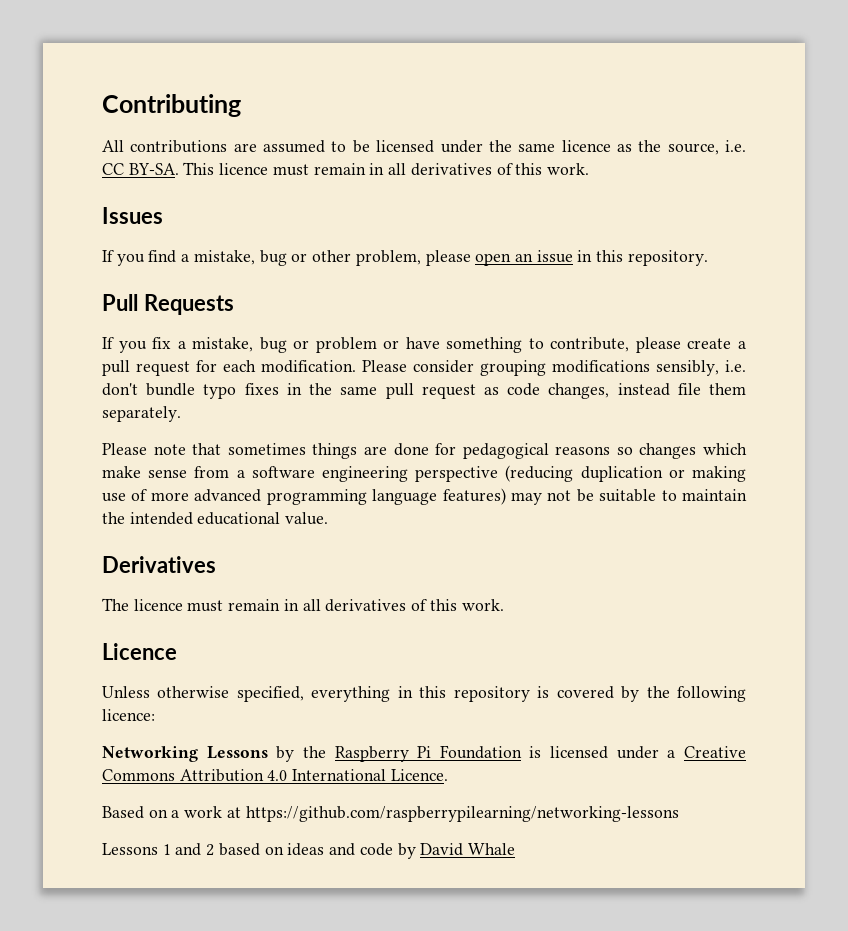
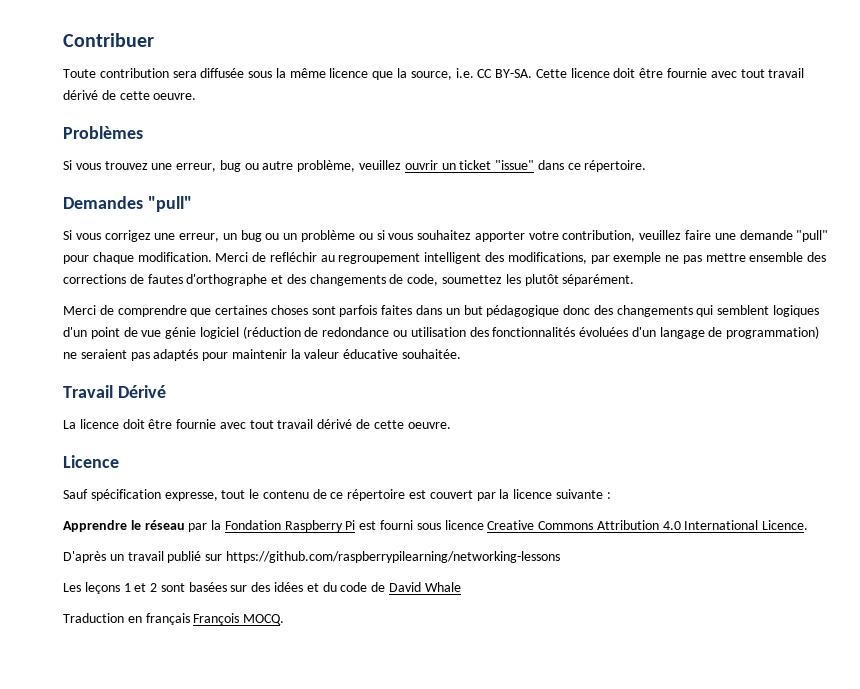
- Contributing
- All contributions are assumed to be licensed under the same licence as the source, i.e. CC BY-SA. This licence must remain in all derivatives of this work.
- Issues
- If you find a mistake, bug or other problem, please open an issue in this repository.
- Pull Requests
- If you fix a mistake, bug or problem or have something to contribute, please create a pull request for each modification. Please consider grouping modifications sensibly, i.e. don't bundle typo fixes in the same pull request as code changes, instead file them separately.
- Please note that sometimes things are done for pedagogical reasons so changes which make sense from a software engineering perspective (reducing duplication or making use of more advanced programming language features) may not be suitable to maintain the intended educational value.
- Derivatives
- The licence must remain in all derivatives of this work.
+ Contribuer
+ Toute contribution sera diffusée sous la même licence que la source, i.e. CC BY-SA. Cette licence doit être fournie avec tout travail dérivé de cette oeuvre.
+ Problèmes
+ Si vous trouvez une erreur, bug ou autre problème, veuillez ouvrir un ticket "issue" dans ce répertoire.
+ Demandes "pull"
+ Si vous corrigez une erreur, un bug ou un problème ou si vous souhaitez apporter votre contribution, veuillez faire une demande "pull" pour chaque modification. Merci de refléchir au regroupement intelligent des modifications, par exemple ne pas mettre ensemble des corrections de fautes d'orthographe et des changements de code, soumettez les plutôt séparément.
+ Merci de comprendre que certaines choses sont parfois faites dans un but pédagogique donc des changements qui semblent logiques d'un point de vue génie logiciel (réduction de redondance ou utilisation des fonctionnalités évoluées d'un langage de programmation) ne seraient pas adaptés pour maintenir la valeur éducative souhaitée.
+ Travail Dérivé
+ La licence doit être fournie avec tout travail dérivé de cette oeuvre.
  Licence
- Unless otherwise specified, everything in this repository is covered by the following licence:
- Networking Lessons by the Raspberry Pi Foundation is licensed under a Creative Commons Attribution 4.0 International Licence.
+ Sauf spécification expresse, tout le contenu de ce répertoire est couvert par la licence suivante :
+ Apprendre le réseau par la Fondation Raspberry Pi est fourni sous licence Creative Commons Attribution 4.0 International Licence.
- Based on a work at https://github.com/raspberrypilearning/networking-lessons
- Lessons 1 and 2 based on ideas and code by David Whale
+ D'après un travail publié sur https://github.com/raspberrypilearning/networking-lessons
+ Les leçons 1 et 2 sont basées sur des idées et du code de David Whale
+ Traduction en français François MOCQ.

